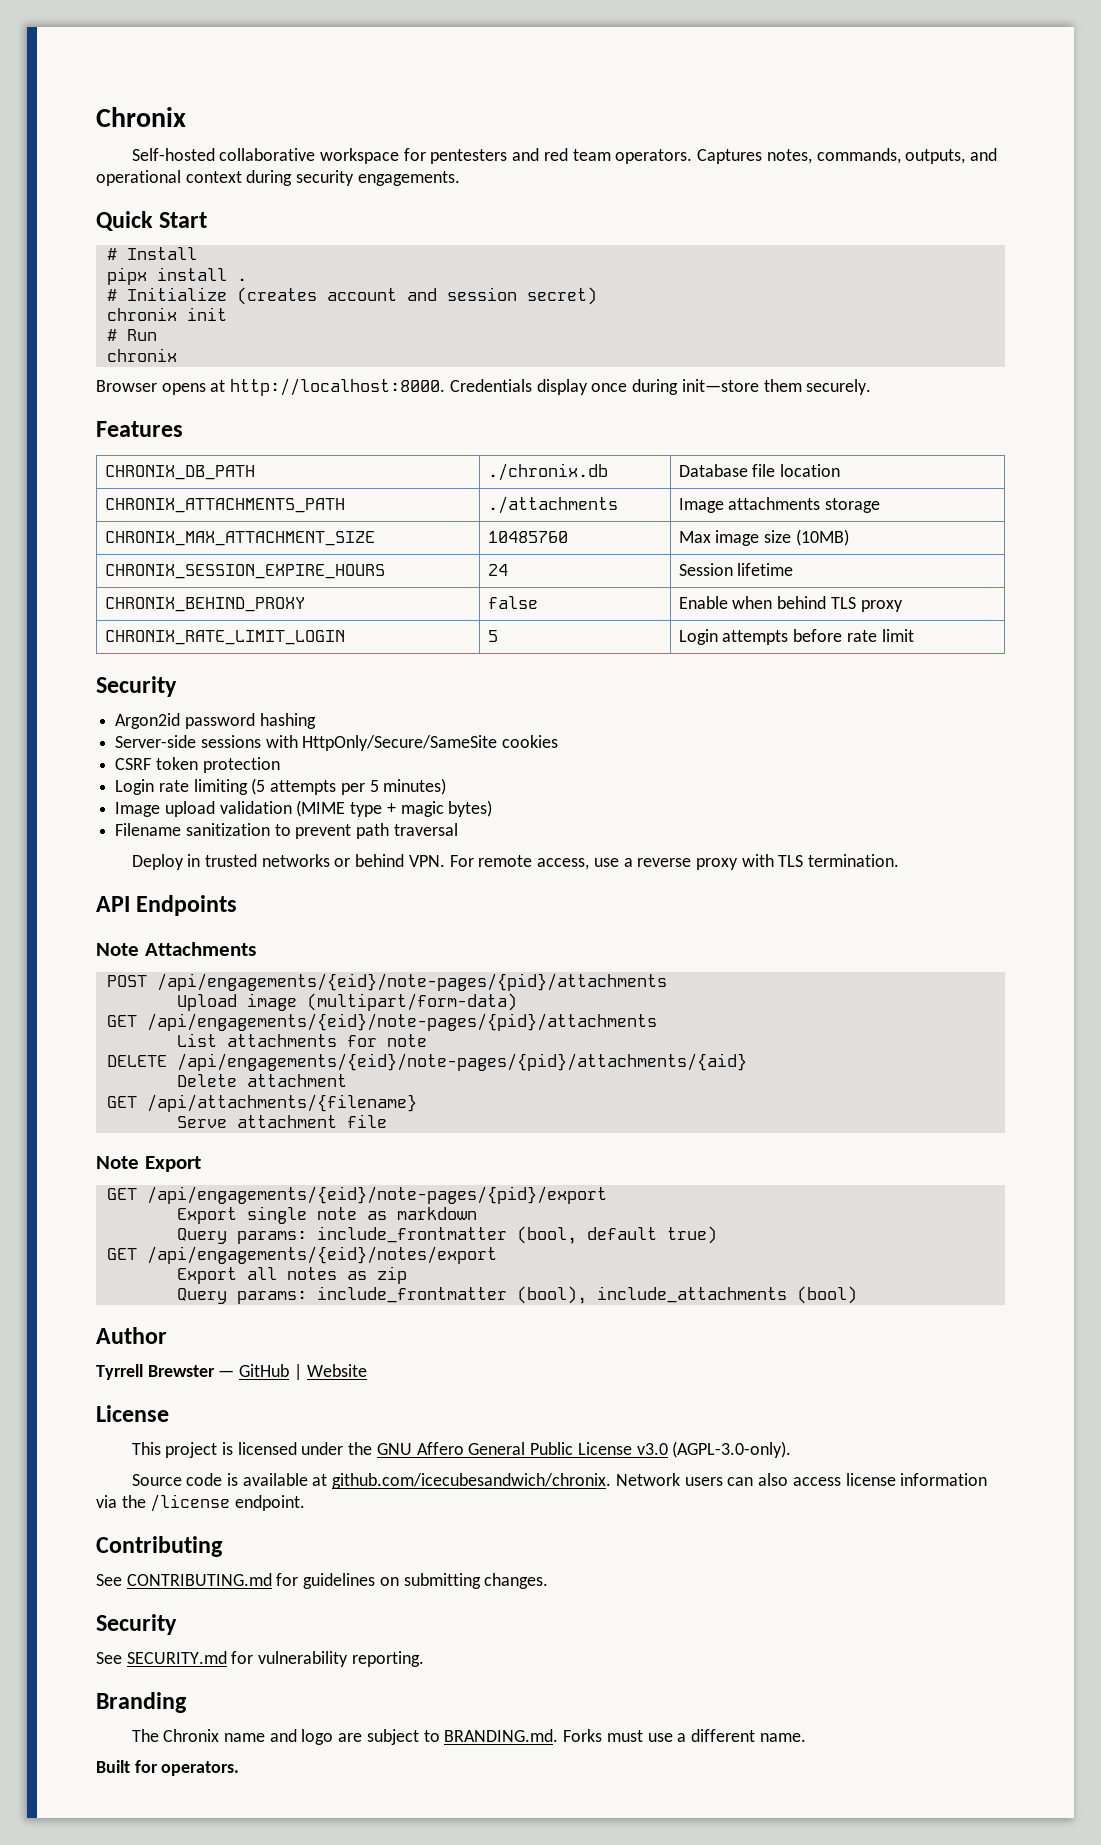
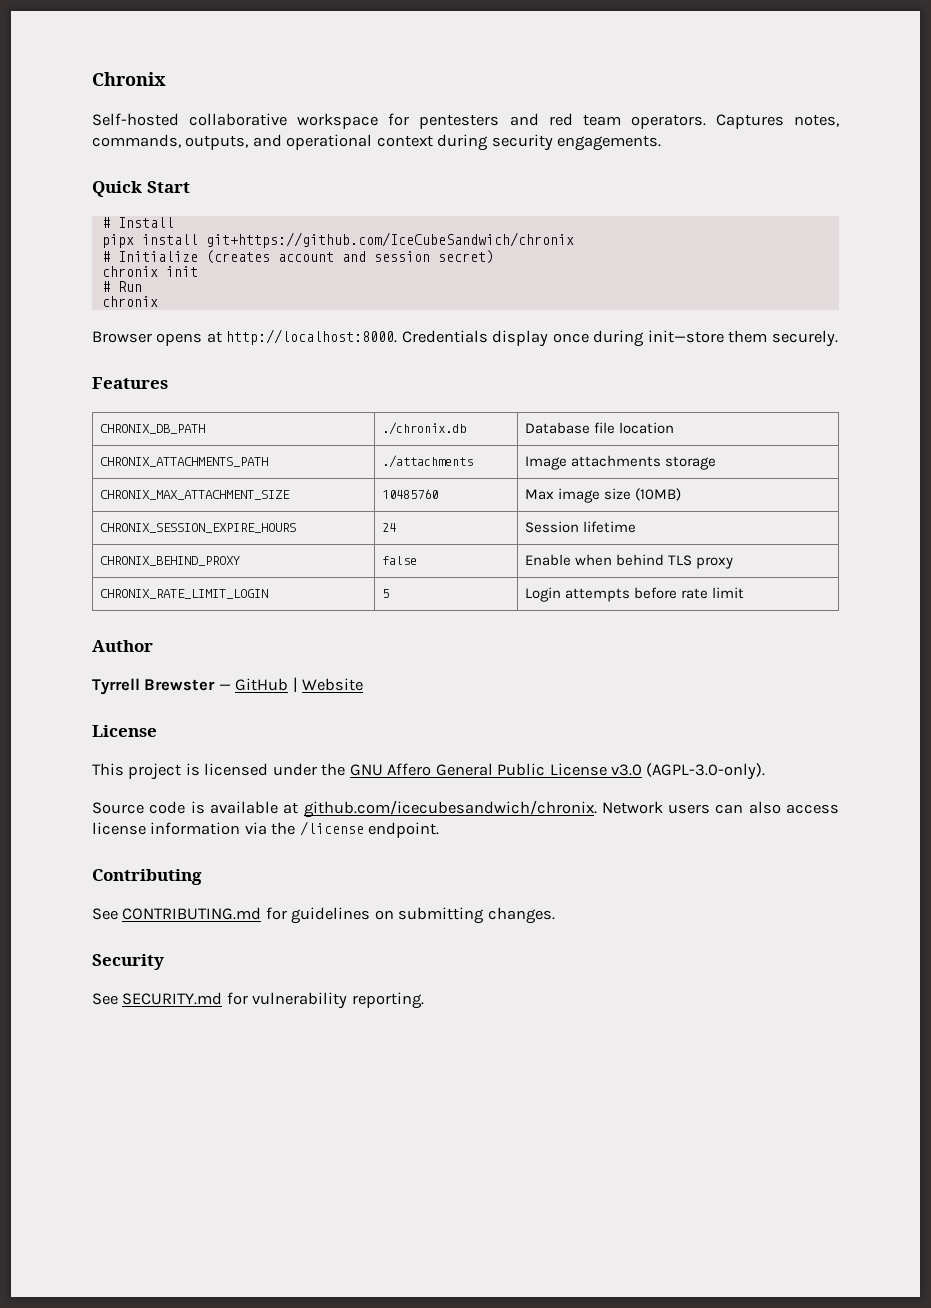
- pipx install .
+ pipx install git+https://github.com/IceCubeSandwich/chronix
  CHRONIX_RATE_LIMIT_LOGIN | 5 | Login attempts before rate limit
- Security
- Argon2id password hashing
- Server-side sessions with HttpOnly/Secure/SameSite cookies
- CSRF token protection
- Login rate limiting (5 attempts per 5 minutes)
- Image upload validation (MIME type + magic bytes)
- Filename sanitization to prevent path traversal
- Deploy in trusted networks or behind VPN. For remote access, use a reverse proxy with TLS termination.
- API Endpoints
- Note Attachments
- POST /api/engagements/{eid}/note-pages/{pid}/attachments
- Upload image (multipart/form-data)
- GET /api/engagements/{eid}/note-pages/{pid}/attachments
- List attachments for note
- DELETE /api/engagements/{eid}/note-pages/{pid}/attachments/{aid}
- Delete attachment
- GET /api/attachments/{filename}
- Serve attachment file
- Note Export
- GET /api/engagements/{eid}/note-pages/{pid}/export
- Export single note as markdown
- Query params: include_frontmatter (bool, default true)
- GET /api/engagements/{eid}/notes/export
- Export all notes as zip
- Query params: include_frontmatter (bool), include_attachments (bool)
- Branding
- The Chronix name and logo are subject to BRANDING.md. Forks must use a different name.
- Built for operators.

